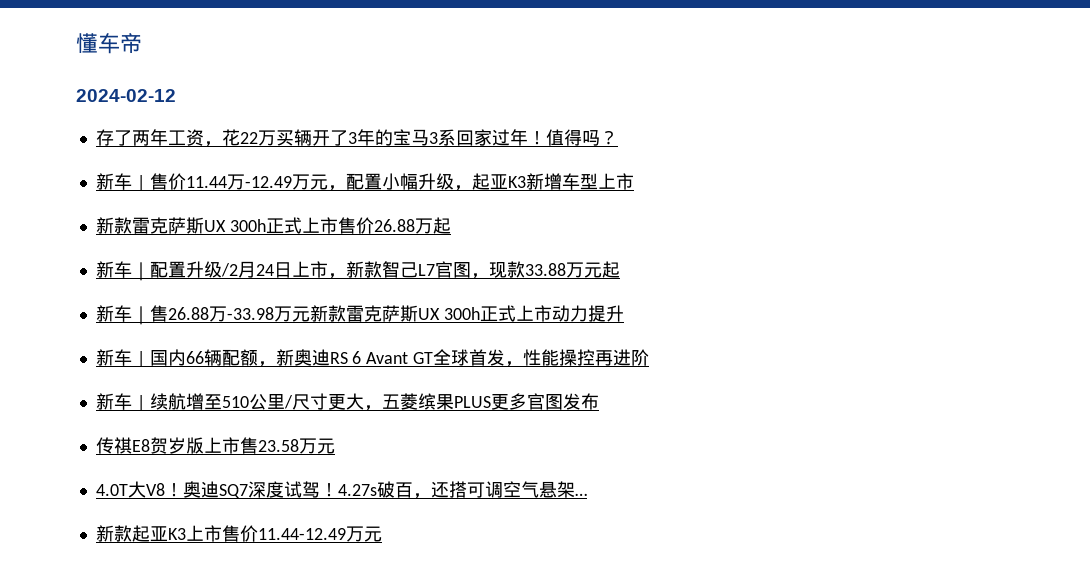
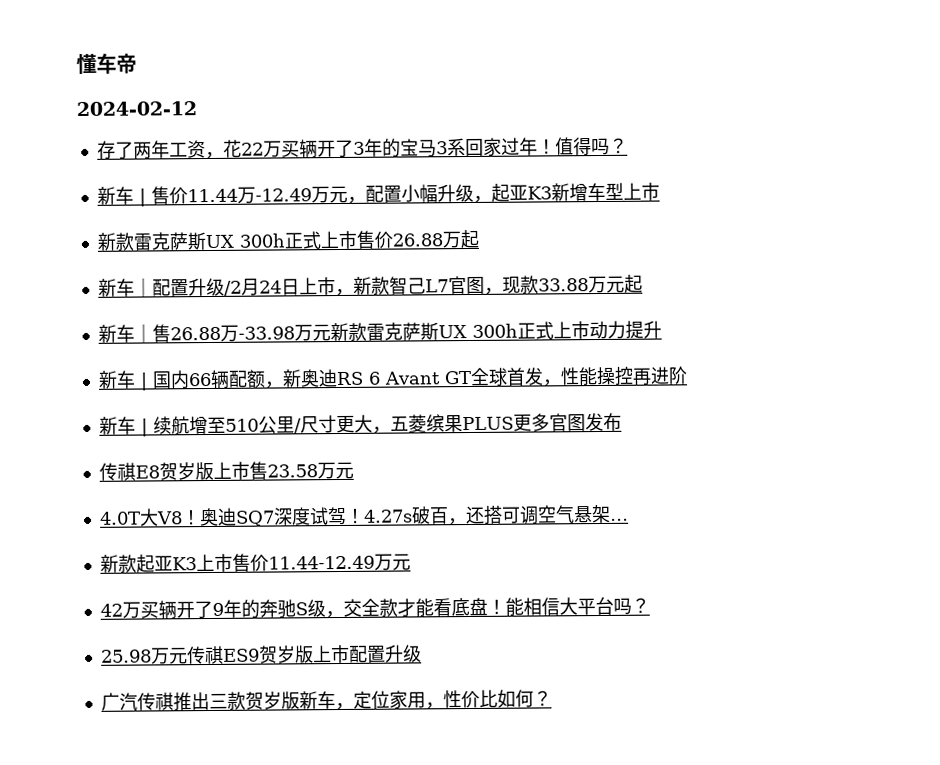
+ 42万买辆开了9年的奔驰S级，交全款才能看底盘！能相信大平台吗？
+ 25.98万元传祺ES9贺岁版上市配置升级
+ 广汽传祺推出三款贺岁版新车，定位家用，性价比如何？

